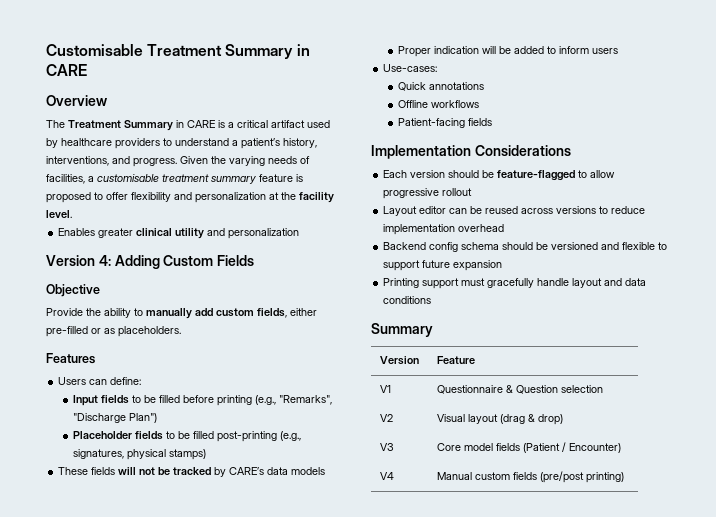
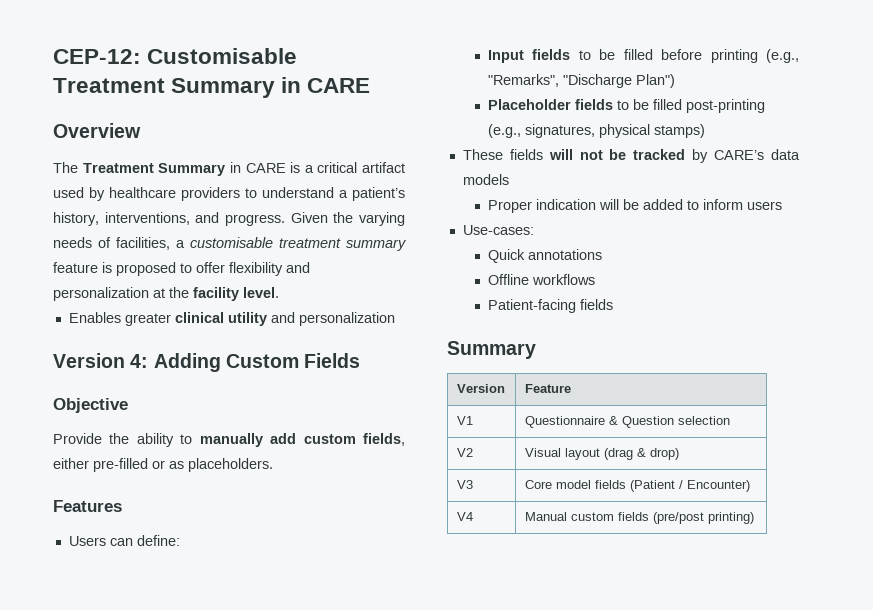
- Customisable Treatment Summary in CARE
+ CEP-12: Customisable Treatment Summary in CARE
- Implementation Considerations
- Each version should be feature-flagged to allow progressive rollout
- Layout editor can be reused across versions to reduce implementation overhead
- Backend config schema should be versioned and flexible to support future expansion
- Printing support must gracefully handle layout and data conditions

